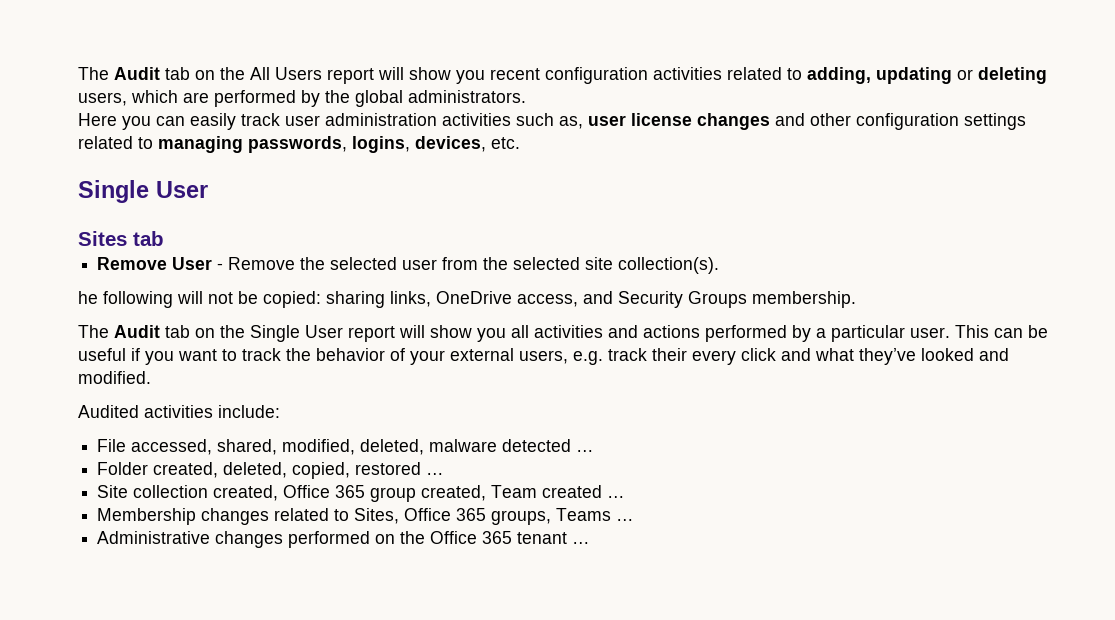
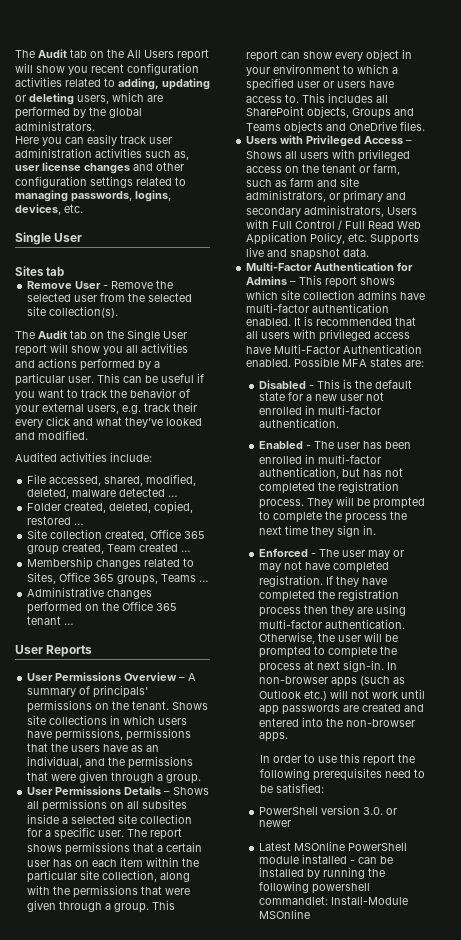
- he following will not be copied: sharing links, OneDrive access, and Security Groups membership.
+ User Reports
+ User Permissions Overview – A summary of principals' permissions on the tenant. Shows site collections in which users have permissions, permissions that the users have as an individual, and the permissions that were given through a group.
+ User Permissions Details – Shows all permissions on all subsites inside a selected site collection for a specific user. The report shows permissions that a certain user has on each item within the particular site collection, along with the permissions that were given through a group. This report can show every object in your environment to which a specified user or users have access to. This includes all SharePoint objects, Groups and Teams objects and OneDrive files.
+ Users with Privileged Access – Shows all users with privileged access on the tenant or farm, such as farm and site administrators, or primary and secondary administrators, Users with Full Control / Full Read Web Application Policy, etc. Supports live and snapshot data.
+ Multi-Factor Authentication for Admins – This report shows which site collection admins have multi-factor authentication enabled. It is recommended that all users with privileged access have Multi-Factor Authentication enabled. Possible MFA states are:
+ Disabled - This is the default state for a new user not enrolled in multi-factor authentication.
+ Enabled - The user has been enrolled in multi-factor authentication, but has not completed the registration process. They will be prompted to complete the process the next time they sign in.
+ Enforced - The user may or may not have completed registration. If they have completed the registration process then they are using multi-factor authentication. Otherwise, the user will be prompted to complete the process at next sign-in. In non-browser apps (such as Outlook etc.) will not work until app passwords are created and entered into the non-browser apps.
+ In order to use this report the following prerequisites need to be satisfied:
+ PowerShell version 3.0. or newer
+ Latest MSOnline PowerShell module installed - can be installed by running the following powershell commandlet: Install-Module MSOnline

